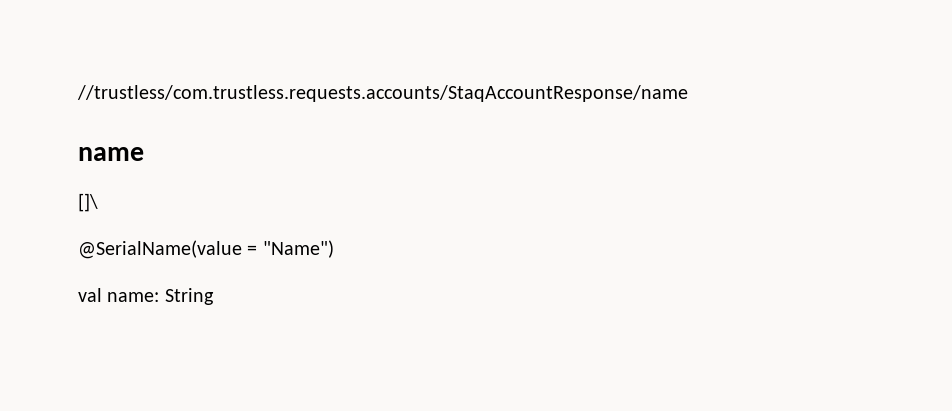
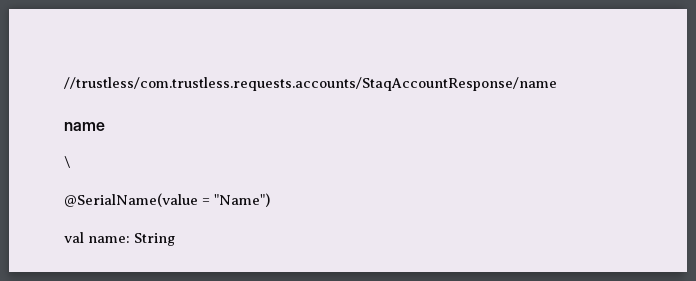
- []\
+ \

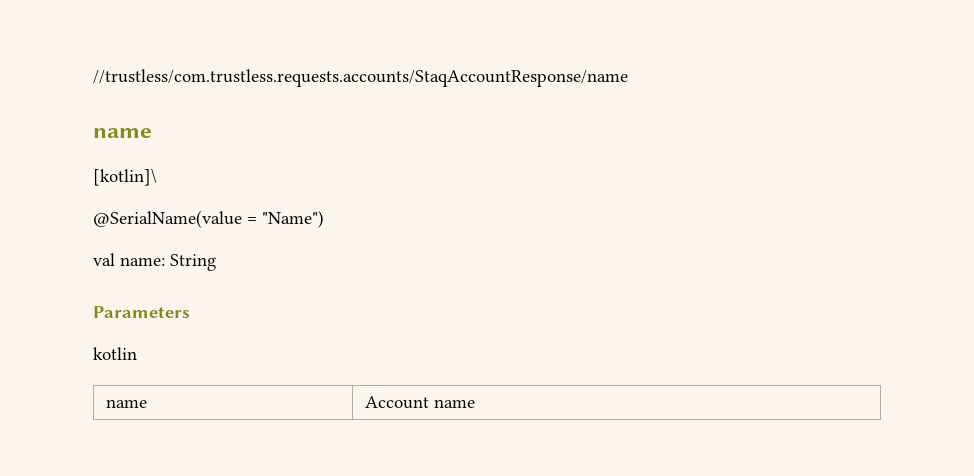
- \
+ [kotlin]\
+ Parameters
+ kotlin
+ name | Account name

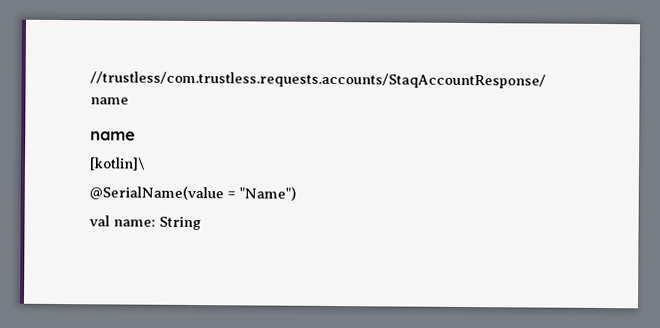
- Parameters
- kotlin
- name | Account name

